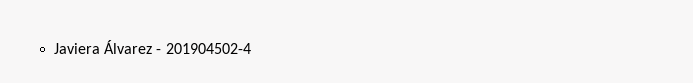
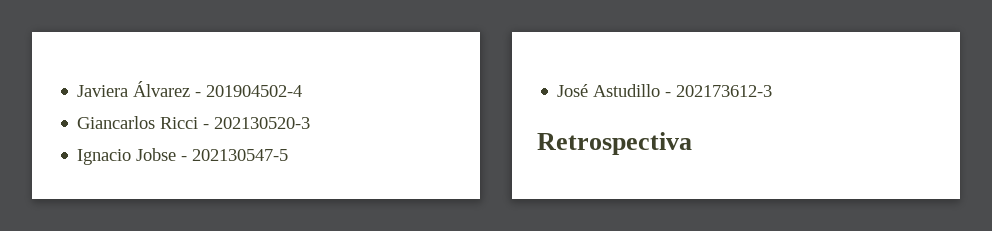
+ Giancarlos Ricci - 202130520-3
+ Ignacio Jobse - 202130547-5
+ José Astudillo - 202173612-3
+ Retrospectiva

